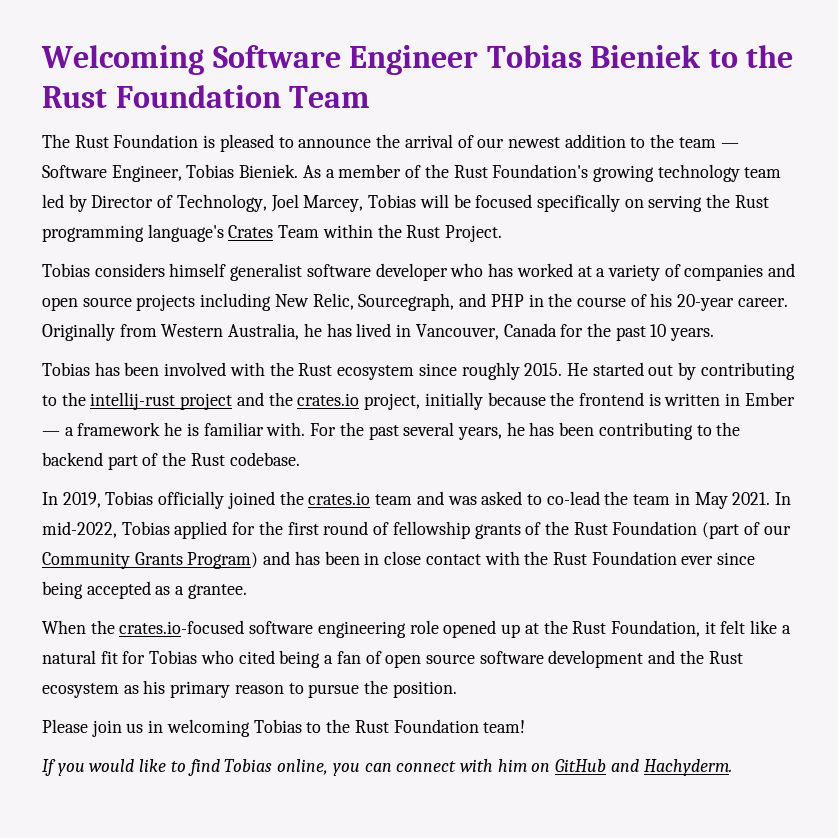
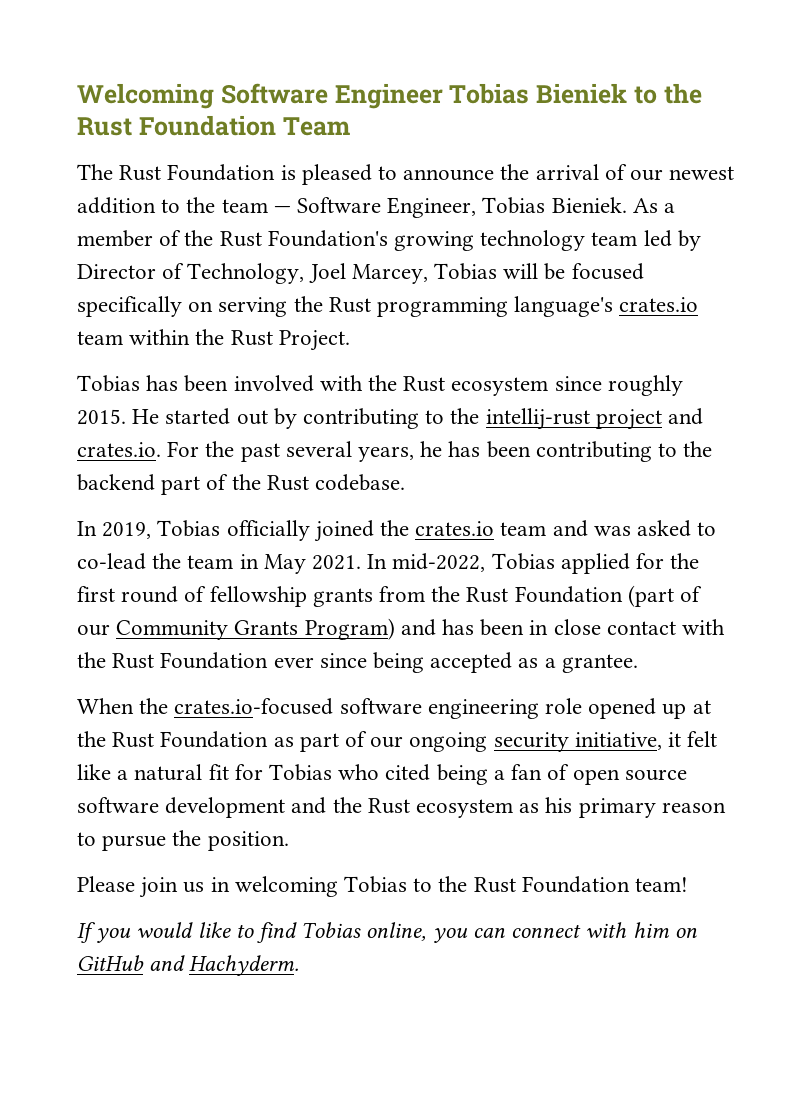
- As a member of the Rust Foundation's growing technology team led by Director of Technology, Joel Marcey, Tobias will be focused specifically on serving the Rust programming language's Crates Team within the Rust Project.
+ As a member of the Rust Foundation's growing technology team led by Director of Technology, Joel Marcey, Tobias will be focused specifically on serving the Rust programming language's crates.io team within the Rust Project.
- Tobias considers himself generalist software developer who has worked at a variety of companies and open source projects including New Relic, Sourcegraph, and PHP in the course of his 20-year career. Originally from Western Australia, he has lived in Vancouver, Canada for the past 10 years.
- He started out by contributing to the intellij-rust project and the crates.io project, initially because the frontend is written in Ember — a framework he is familiar with. For the past several years, he has been contributing to the backend part of the Rust codebase.
+ He started out by contributing to the intellij-rust project and crates.io. For the past several years, he has been contributing to the backend part of the Rust codebase.
- In mid-2022, Tobias applied for the first round of fellowship grants of the Rust Foundation (part of our Community Grants Program) and has been in close contact with the Rust Foundation ever since being accepted as a grantee.
+ In mid-2022, Tobias applied for the first round of fellowship grants from the Rust Foundation (part of our Community Grants Program) and has been in close contact with the Rust Foundation ever since being accepted as a grantee.
- When the crates.io-focused software engineering role opened up at the Rust Foundation, it felt like a natural fit for Tobias who cited being a fan of open source software development and the Rust ecosystem as his primary reason to pursue the position.
+ When the crates.io-focused software engineering role opened up at the Rust Foundation as part of our ongoing security initiative, it felt like a natural fit for Tobias who cited being a fan of open source software development and the Rust ecosystem as his primary reason to pursue the position.

